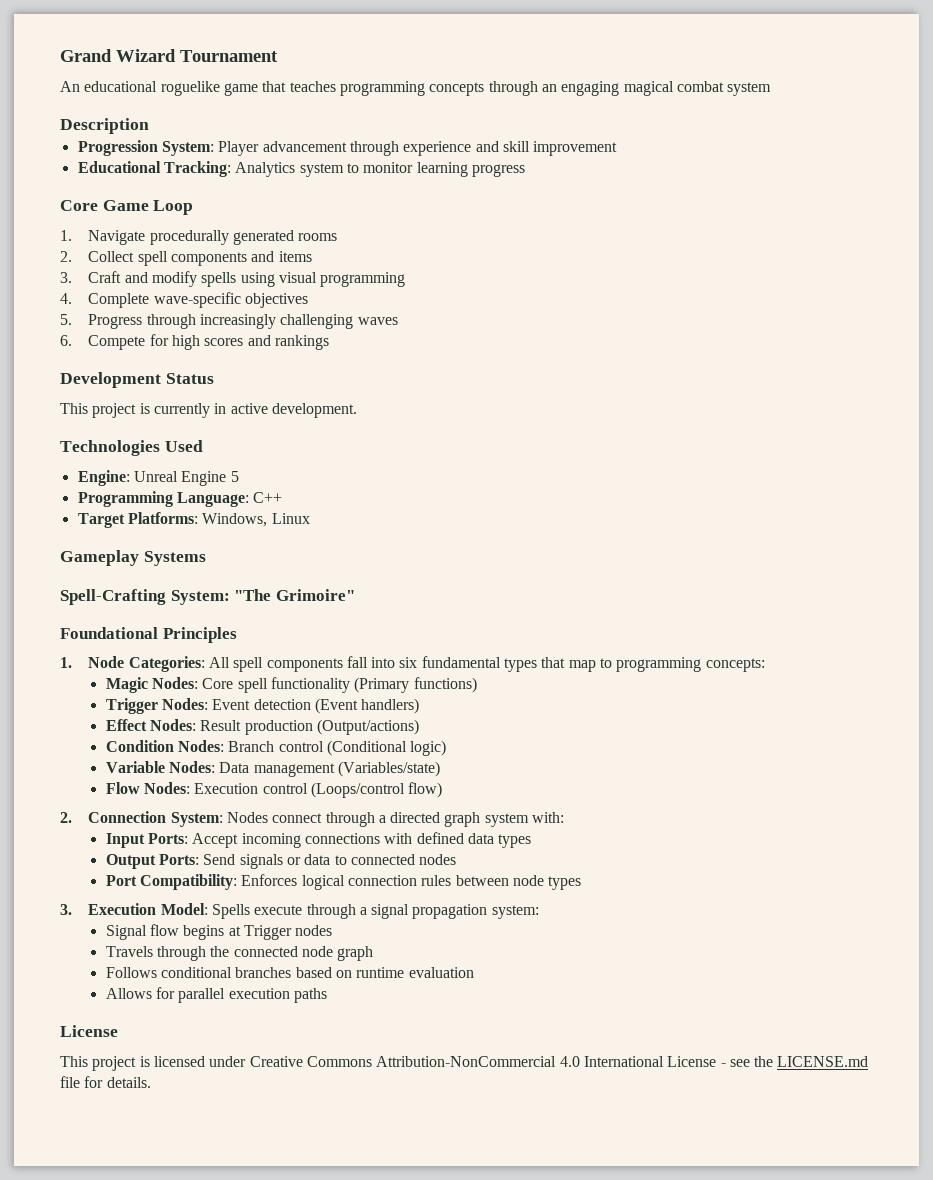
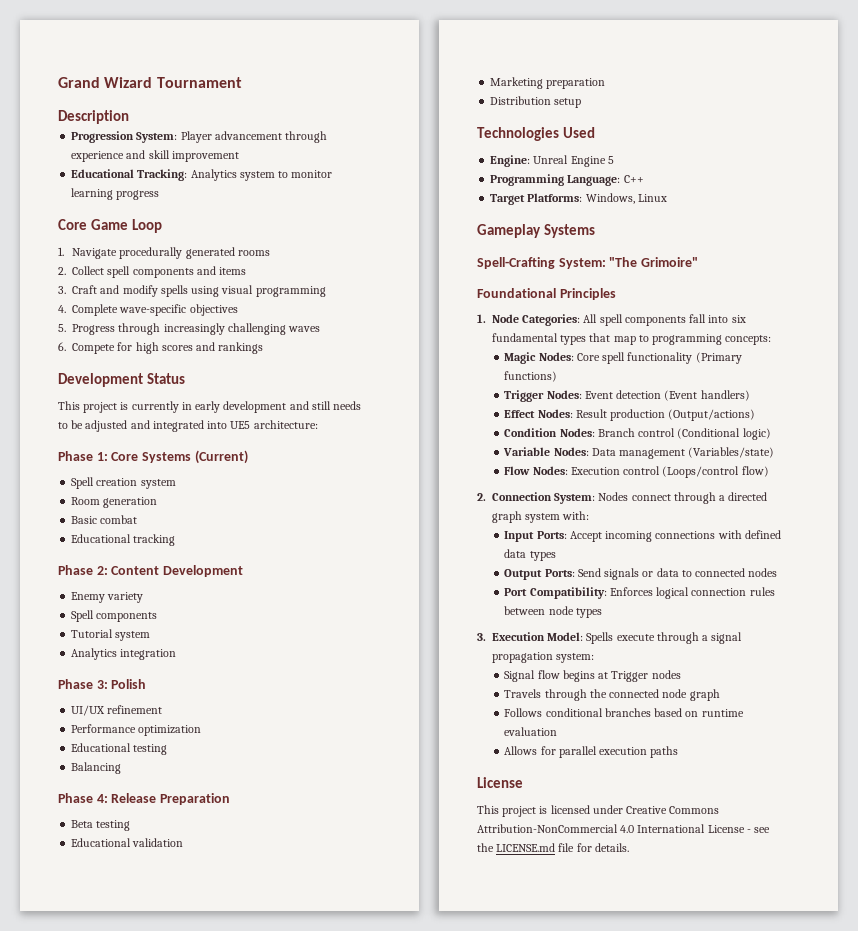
- An educational roguelike game that teaches programming concepts through an engaging magical combat system
- This project is currently in active development.
+ This project is currently in early development and still needs to be adjusted and integrated into UE5 architecture:
+ Phase 1: Core Systems (Current)
+ Spell creation system
+ Room generation
+ Basic combat
+ Educational tracking
+ Phase 2: Content Development
+ Enemy variety
+ Spell components
+ Tutorial system
+ Analytics integration
+ Phase 3: Polish
+ UI/UX refinement
+ Performance optimization
+ Educational testing
+ Balancing
+ Phase 4: Release Preparation
+ Beta testing
+ Educational validation
+ Marketing preparation
+ Distribution setup

